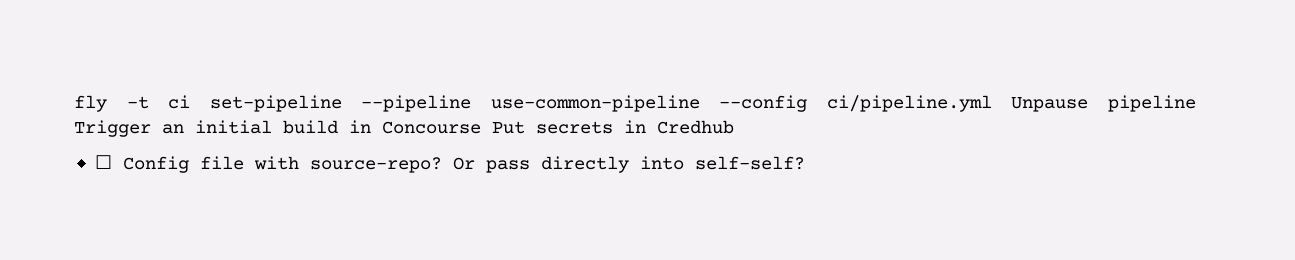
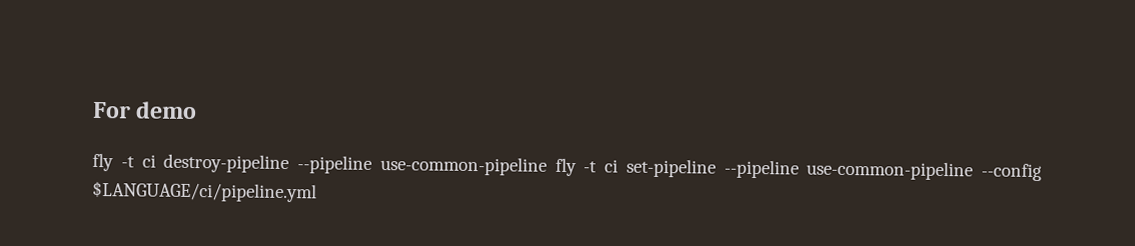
- fly -t ci set-pipeline --pipeline use-common-pipeline --config ci/pipeline.yml Unpause pipeline Trigger an initial build in Concourse Put secrets in Credhub
- ☐ Config file with source-repo? Or pass directly into self-self?
+ For demo
+ fly -t ci destroy-pipeline --pipeline use-common-pipeline fly -t ci set-pipeline --pipeline use-common-pipeline --config $LANGUAGE/ci/pipeline.yml

